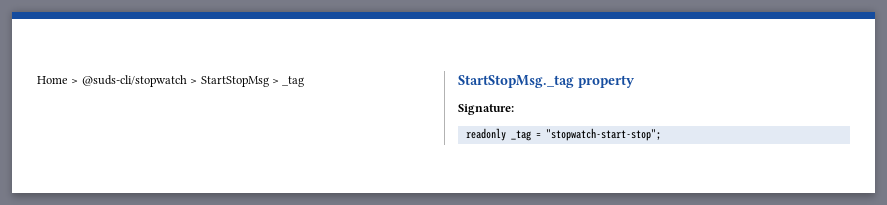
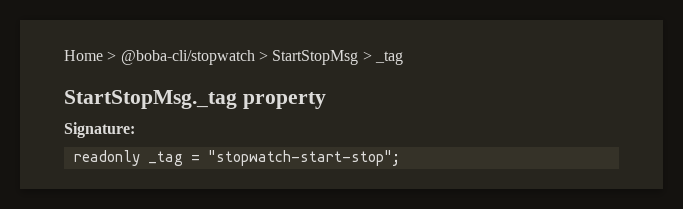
- Home > @suds-cli/stopwatch > StartStopMsg > _tag
+ Home > @boba-cli/stopwatch > StartStopMsg > _tag

